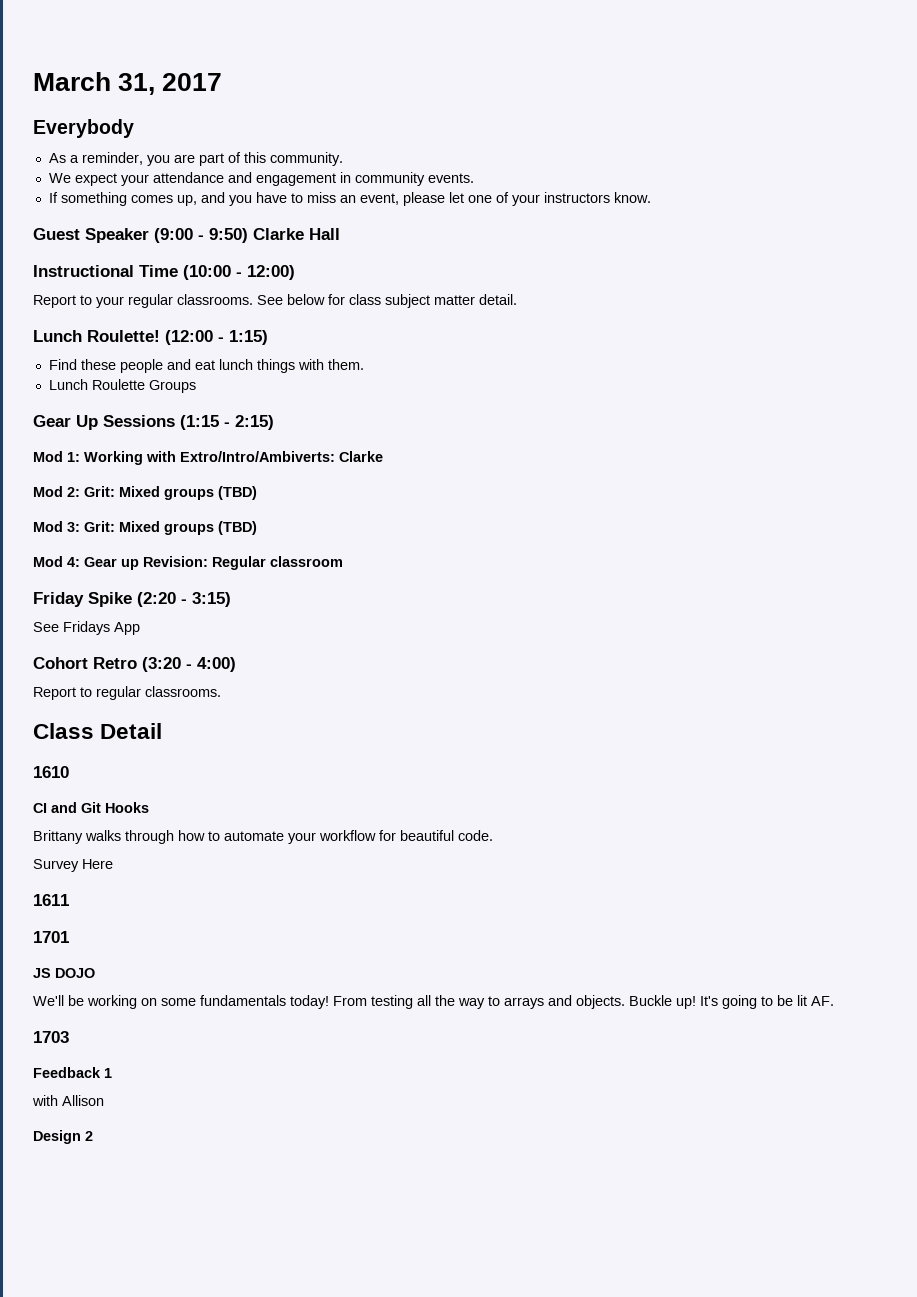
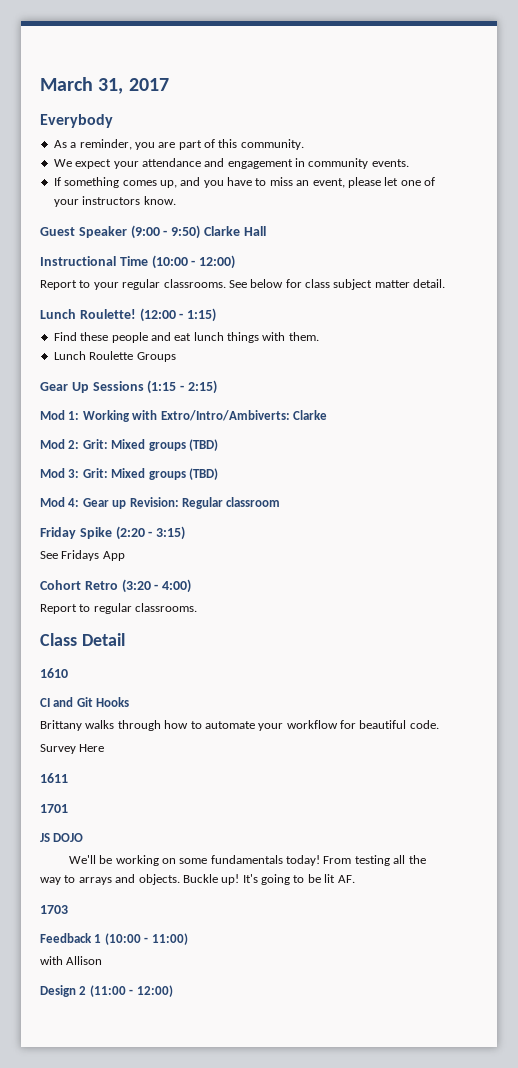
- Feedback 1
+ Feedback 1 (10:00 - 11:00)
- Design 2
+ Design 2 (11:00 - 12:00)

